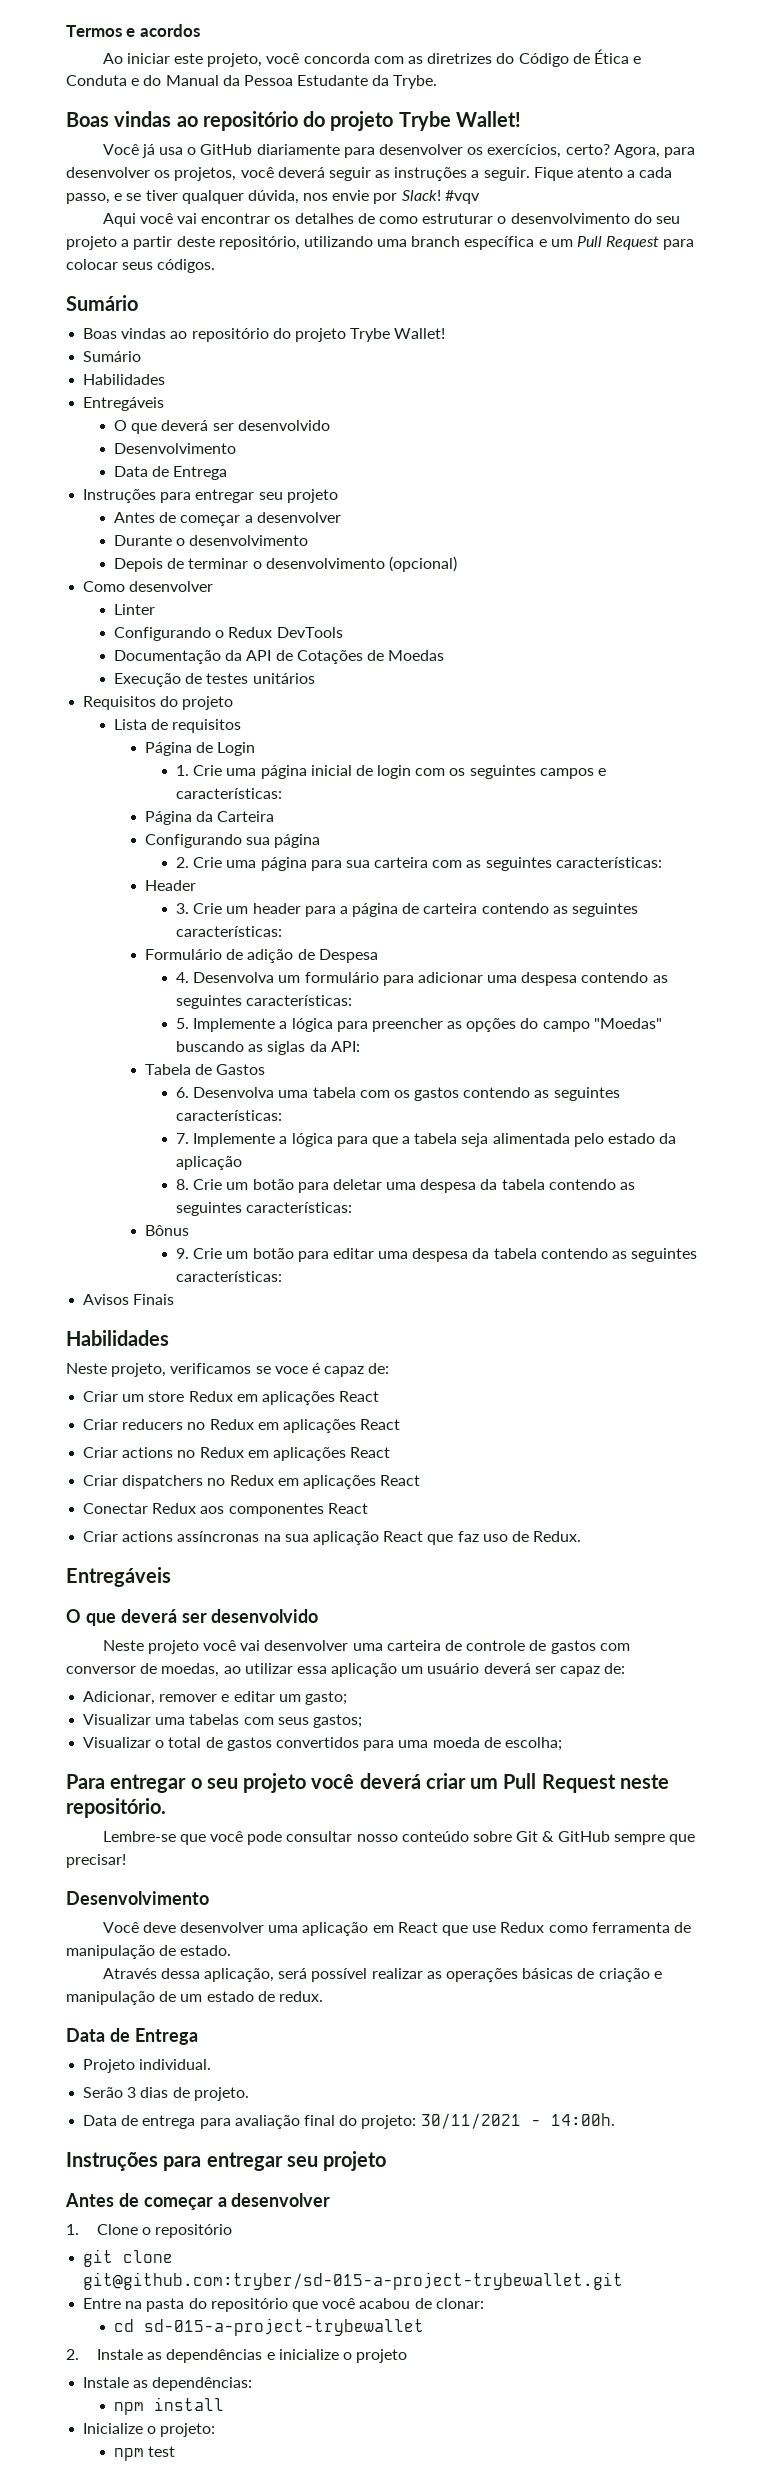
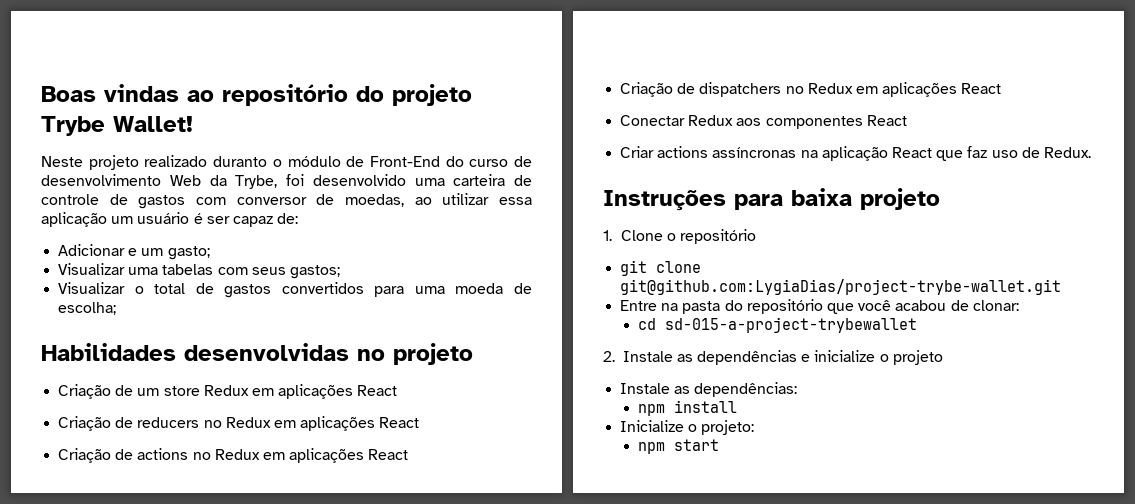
- Termos e acordos
- Ao iniciar este projeto, você concorda com as diretrizes do Código de Ética e Conduta e do Manual da Pessoa Estudante da Trybe.
  Boas vindas ao repositório do projeto Trybe Wallet!
- Você já usa o GitHub diariamente para desenvolver os exercícios, certo? Agora, para desenvolver os projetos, você deverá seguir as instruções a seguir. Fique atento a cada passo, e se tiver qualquer dúvida, nos envie por Slack! #vqv
- Aqui você vai encontrar os detalhes de como estruturar o desenvolvimento do seu projeto a partir deste repositório, utilizando uma branch específica e um Pull Request para colocar seus códigos.
- Sumário
- Boas vindas ao repositório do projeto Trybe Wallet!
- Sumário
- Habilidades
- Entregáveis
- O que deverá ser desenvolvido
- Desenvolvimento
- Data de Entrega
- Instruções para entregar seu projeto
- Antes de começar a desenvolver
- Durante o desenvolvimento
- Depois de terminar o desenvolvimento (opcional)
- Como desenvolver
- Linter
- Configurando o Redux DevTools
- Documentação da API de Cotações de Moedas
- Execução de testes unitários
- Requisitos do projeto
- Lista de requisitos
- Página de Login
- 1. Crie uma página inicial de login com os seguintes campos e características:
- Página da Carteira
- Configurando sua página
- 2. Crie uma página para sua carteira com as seguintes características:
- Header
- 3. Crie um header para a página de carteira contendo as seguintes características:
- Formulário de adição de Despesa
- 4. Desenvolva um formulário para adicionar uma despesa contendo as seguintes características:
- 5. Implemente a lógica para preencher as opções do campo "Moedas" buscando as siglas da API:
- Tabela de Gastos
- 6. Desenvolva uma tabela com os gastos contendo as seguintes características:
- 7. Implemente a lógica para que a tabela seja alimentada pelo estado da aplicação
- 8. Crie um botão para deletar uma despesa da tabela contendo as seguintes características:
- Bônus
- 9. Crie um botão para editar uma despesa da tabela contendo as seguintes características:
- Avisos Finais
- Habilidades
- Neste projeto, verificamos se voce é capaz de:
- Criar um store Redux em aplicações React
- Criar reducers no Redux em aplicações React
- Criar actions no Redux em aplicações React
- Criar dispatchers no Redux em aplicações React
- Conectar Redux aos componentes React
- Criar actions assíncronas na sua aplicação React que faz uso de Redux.
- Entregáveis
- O que deverá ser desenvolvido
- Neste projeto você vai desenvolver uma carteira de controle de gastos com conversor de moedas, ao utilizar essa aplicação um usuário deverá ser capaz de:
+ Neste projeto realizado duranto o módulo de Front-End do curso de desenvolvimento Web da Trybe, foi desenvolvido uma carteira de controle de gastos com conversor de moedas, ao utilizar essa aplicação um usuário é ser capaz de:
- Adicionar, remover e editar um gasto;
+ Adicionar e um gasto;
- Para entregar o seu projeto você deverá criar um Pull Request neste repositório.
- Lembre-se que você pode consultar nosso conteúdo sobre Git & GitHub sempre que precisar!
- Desenvolvimento
- Você deve desenvolver uma aplicação em React que use Redux como ferramenta de manipulação de estado.
- Através dessa aplicação, será possível realizar as operações básicas de criação e manipulação de um estado de redux.
- Data de Entrega
- Projeto individual.
- Serão 3 dias de projeto.
- Data de entrega para avaliação final do projeto: 30/11/2021 - 14:00h.
- Instruções para entregar seu projeto
- Antes de começar a desenvolver
+ Habilidades desenvolvidas no projeto
+ Criação de um store Redux em aplicações React
+ Criação de reducers no Redux em aplicações React
+ Criação de actions no Redux em aplicações React
+ Criação de dispatchers no Redux em aplicações React
+ Conectar Redux aos componentes React
+ Criar actions assíncronas na aplicação React que faz uso de Redux.
+ Instruções para baixa projeto
- git clone git@github.com:tryber/sd-015-a-project-trybewallet.git
+ git clone git@github.com:LygiaDias/project-trybe-wallet.git
- npm test
+ npm start

